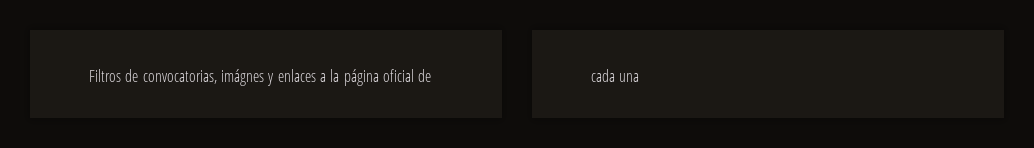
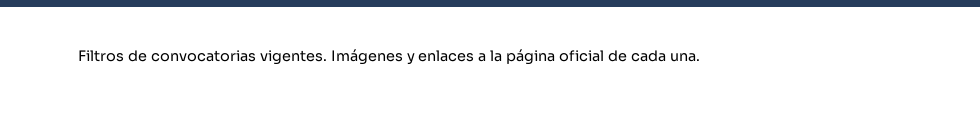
- Filtros de convocatorias, imágnes y enlaces a la página oficial de cada una
+ Filtros de convocatorias vigentes. Imágenes y enlaces a la página oficial de cada una.

